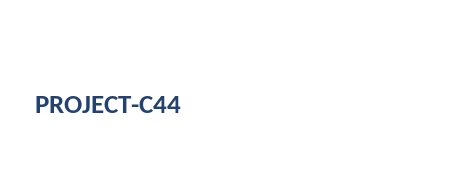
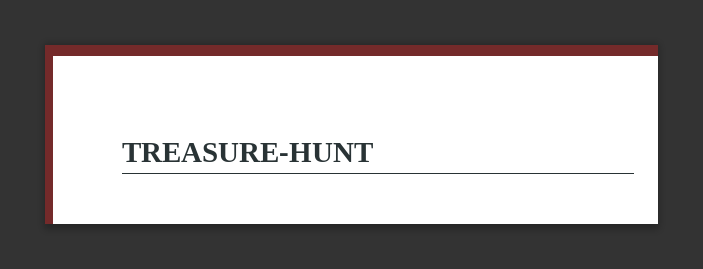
- PROJECT-C44
+ TREASURE-HUNT

